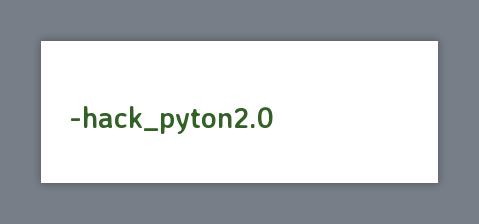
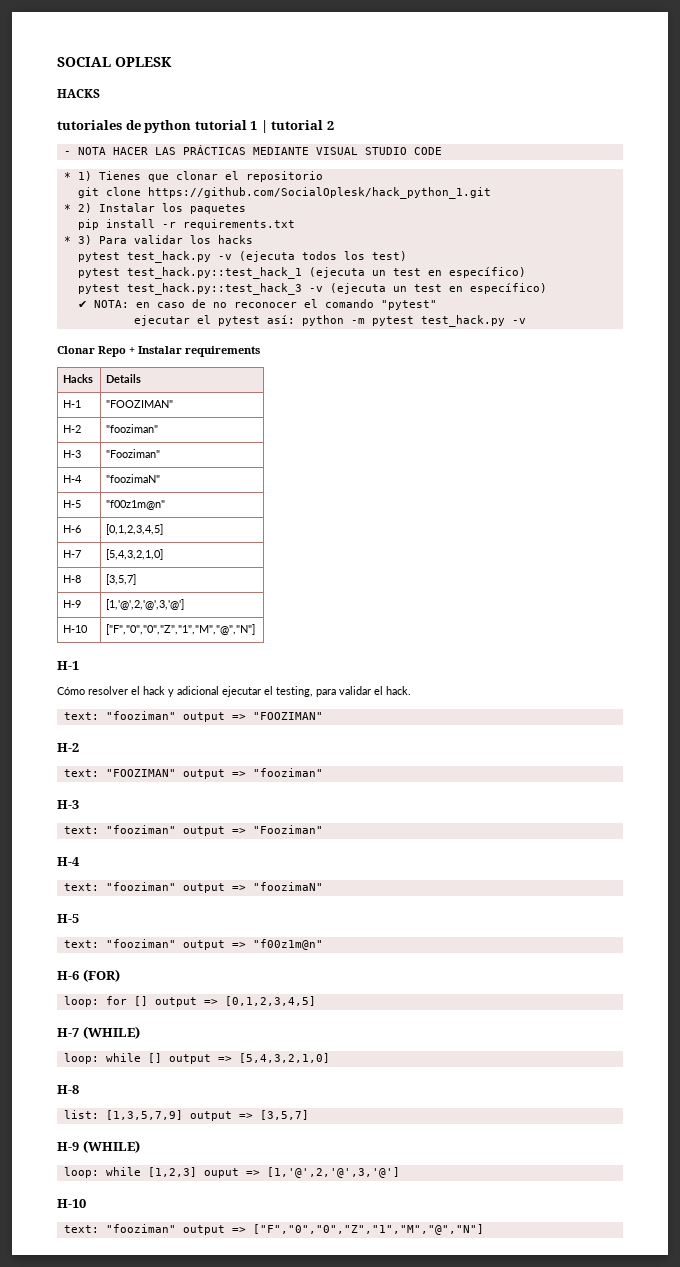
- -hack_pyton2.0
+ SOCIAL OPLESK
+ HACKS
+ tutoriales de python tutorial 1 | tutorial 2
+ - NOTA HACER LAS PRÁCTICAS MEDIANTE VISUAL STUDIO CODE
+ * 1) Tienes que clonar el repositorio
+ git clone https://github.com/SocialOplesk/hack_python_1.git
+ * 2) Instalar los paquetes
+ pip install -r requirements.txt
+ * 3) Para validar los hacks
+ pytest test_hack.py -v (ejecuta todos los test)
+ pytest test_hack.py::test_hack_1 (ejecuta un test en específico)
+ pytest test_hack.py::test_hack_3 -v (ejecuta un test en específico)
+ ✔ NOTA: en caso de no reconocer el comando "pytest"
+ ejecutar el pytest así: python -m pytest test_hack.py -v
+ Clonar Repo + Instalar requirements
+ Hacks | Details
+ H-1 | "FOOZIMAN"
+ H-2 | "fooziman"
+ H-3 | "Fooziman"
+ H-4 | "foozimaN"
+ H-5 | "f00z1m@n"
+ H-6 | [0,1,2,3,4,5]
+ H-7 | [5,4,3,2,1,0]
+ H-8 | [3,5,7]
+ H-9 | [1,'@',2,'@',3,'@']
+ H-10 | ["F","0","0","Z","1","M","@","N"]
+ H-1
+ Cómo resolver el hack y adicional ejecutar el testing, para validar el hack.
+ text: "fooziman" output => "FOOZIMAN"
+ H-2
+ text: "FOOZIMAN" output => "fooziman"
+ H-3
+ text: "fooziman" output => "Fooziman"
+ H-4
+ text: "fooziman" output => "foozimaN"
+ H-5
+ text: "fooziman" output => "f00z1m@n"
+ H-6 (FOR)
+ loop: for [] output => [0,1,2,3,4,5]
+ H-7 (WHILE)
+ loop: while [] output => [5,4,3,2,1,0]
+ H-8
+ list: [1,3,5,7,9] output => [3,5,7]
+ H-9 (WHILE)
+ loop: while [1,2,3] ouput => [1,'@',2,'@',3,'@']
+ H-10
+ text: "fooziman" output => ["F","0","0","Z","1","M","@","N"]

